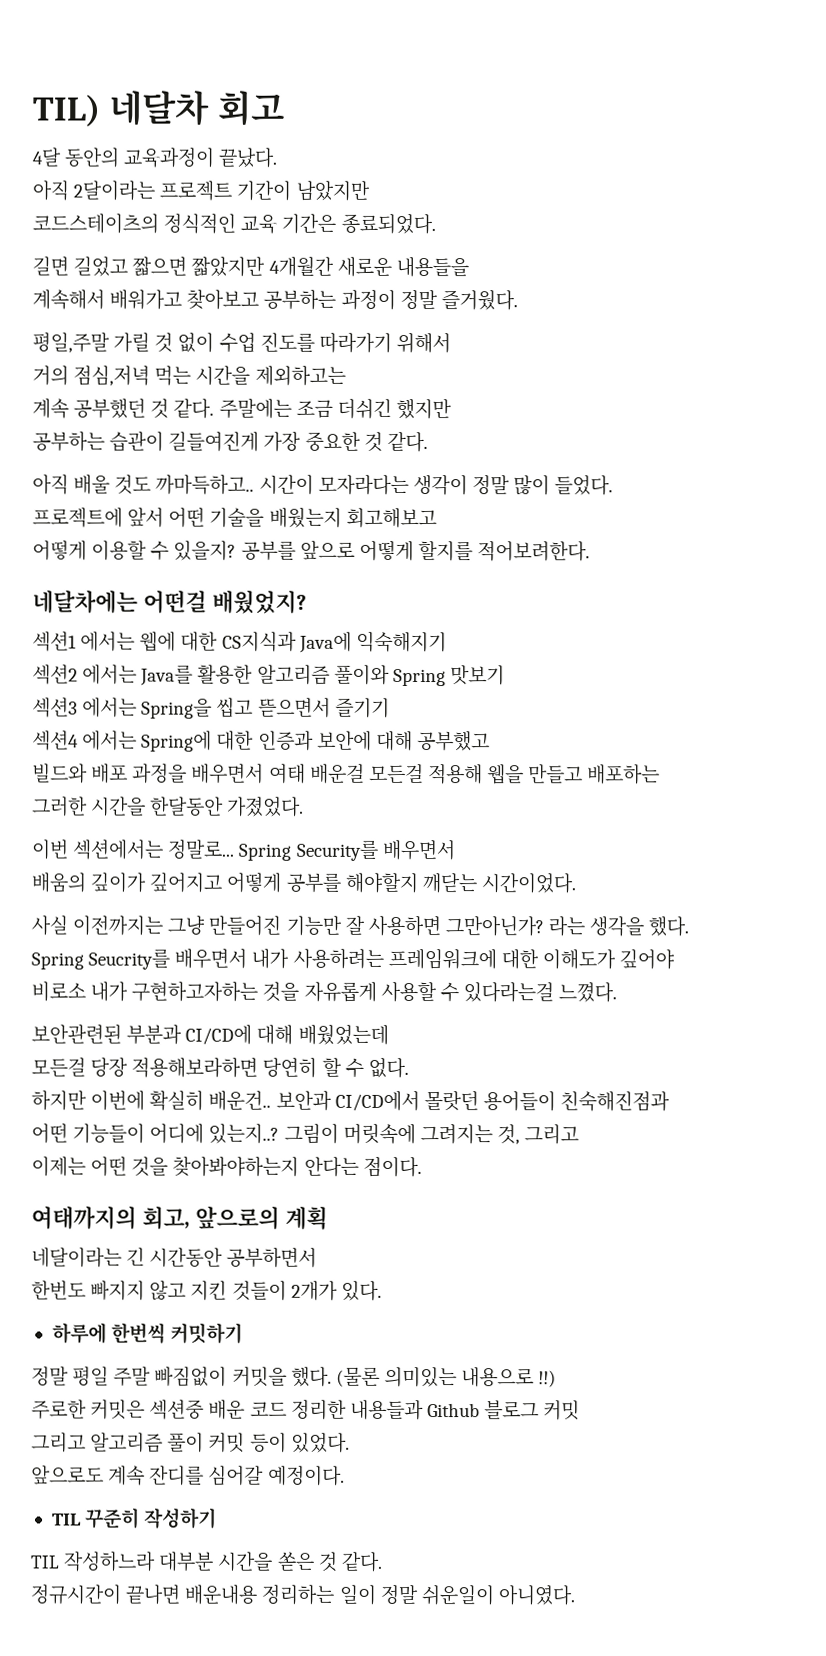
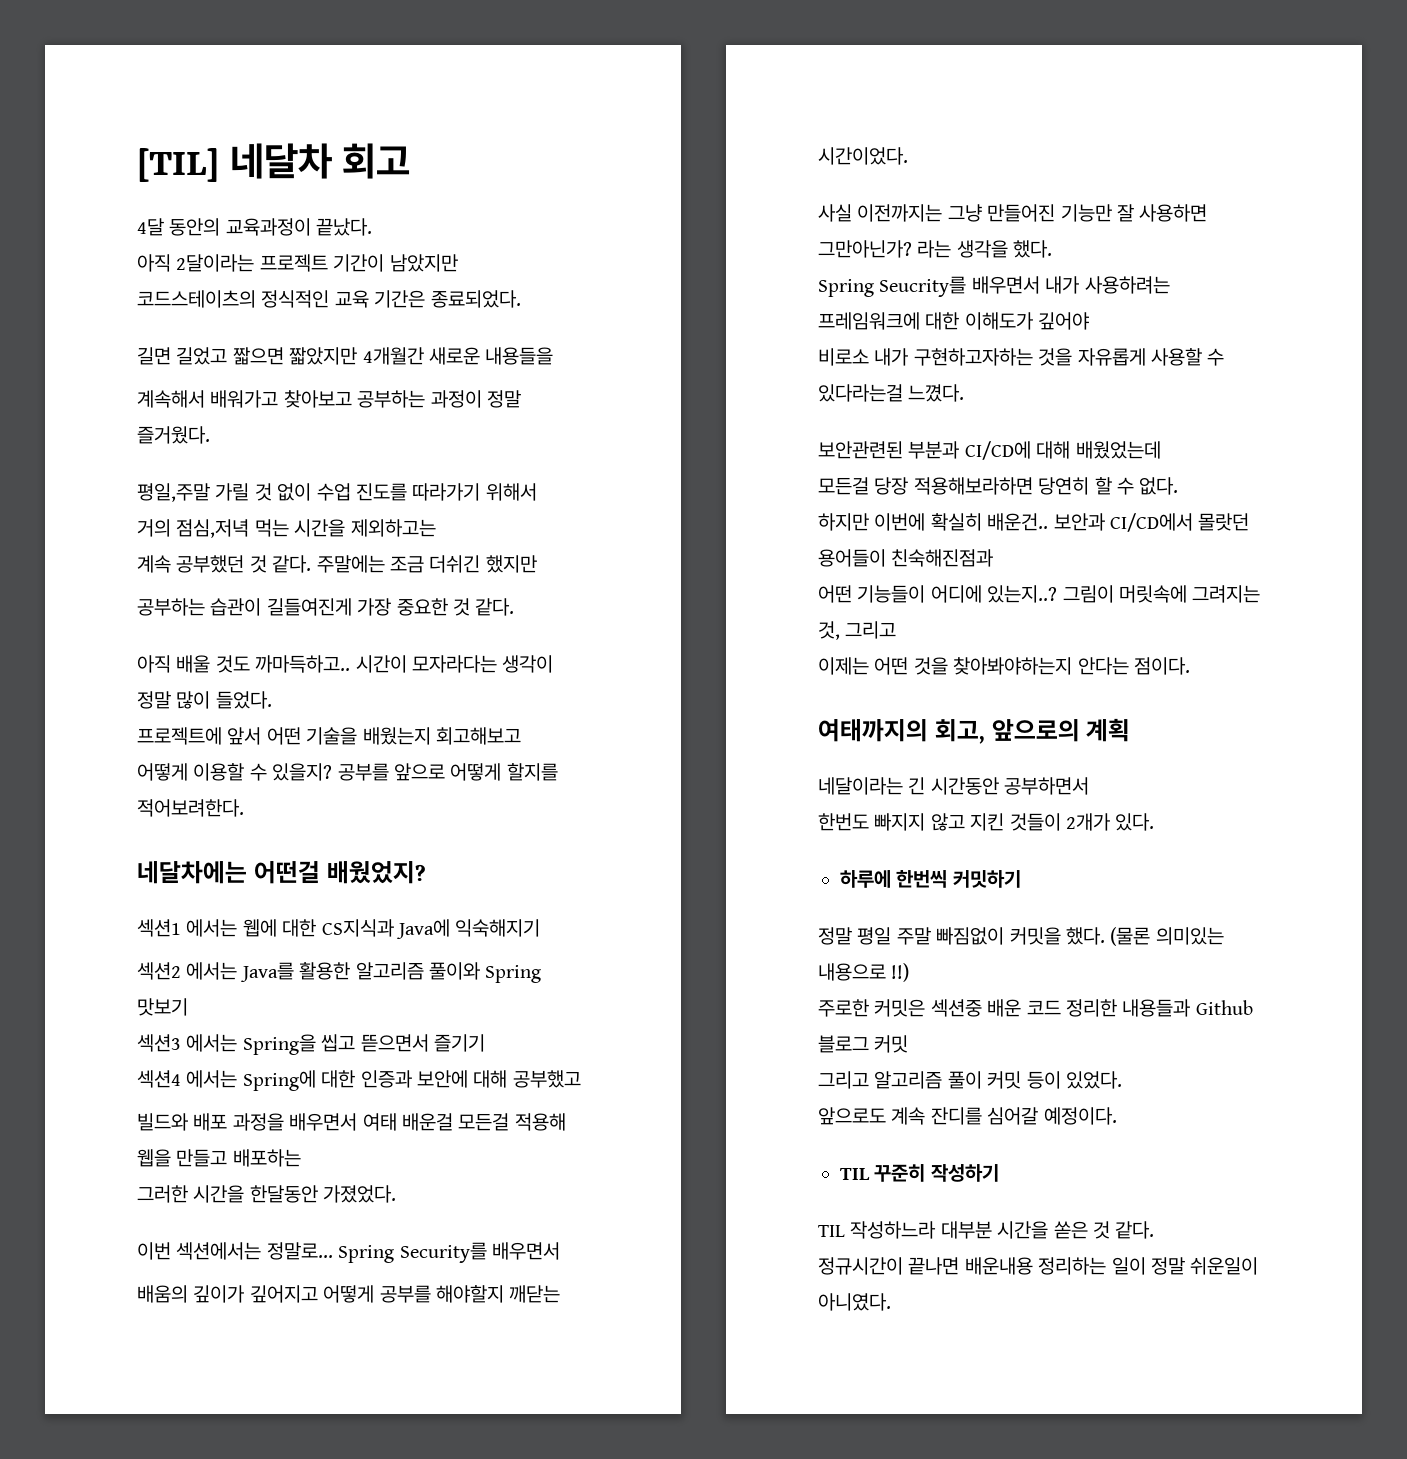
- TIL) 네달차 회고
+ [TIL] 네달차 회고

